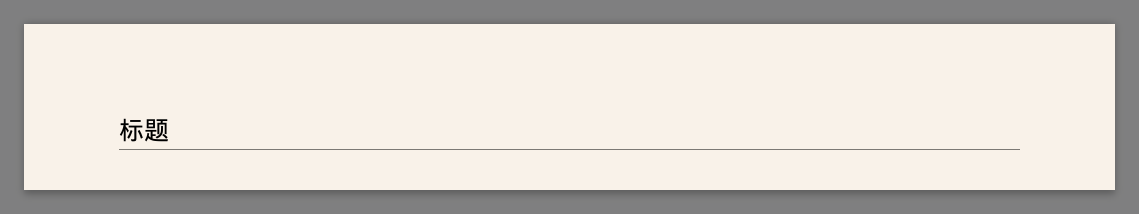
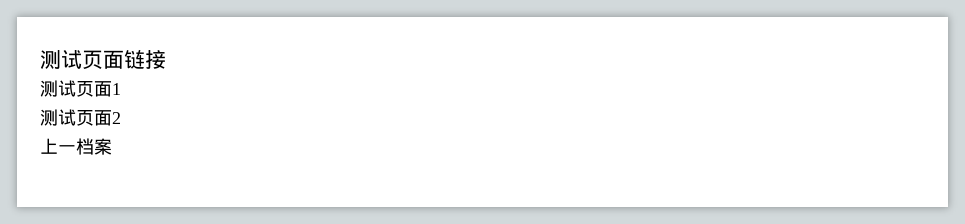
- 标题
+ 测试页面链接
+ 测试页面1
+ 测试页面2
+ 上一档案

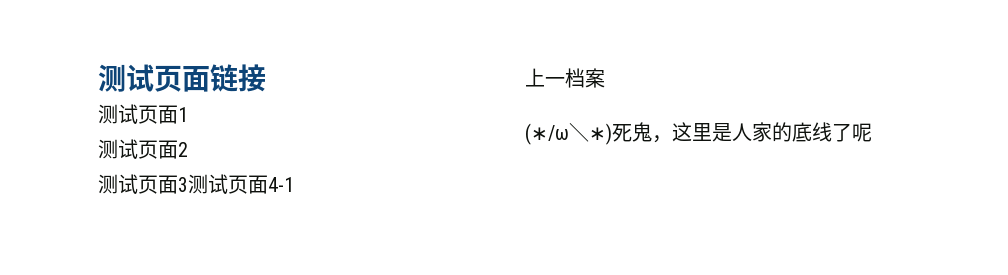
+ 测试页面3测试页面4-1
  上一档案
+ (∗/ω＼∗)死鬼，这里是人家的底线了呢

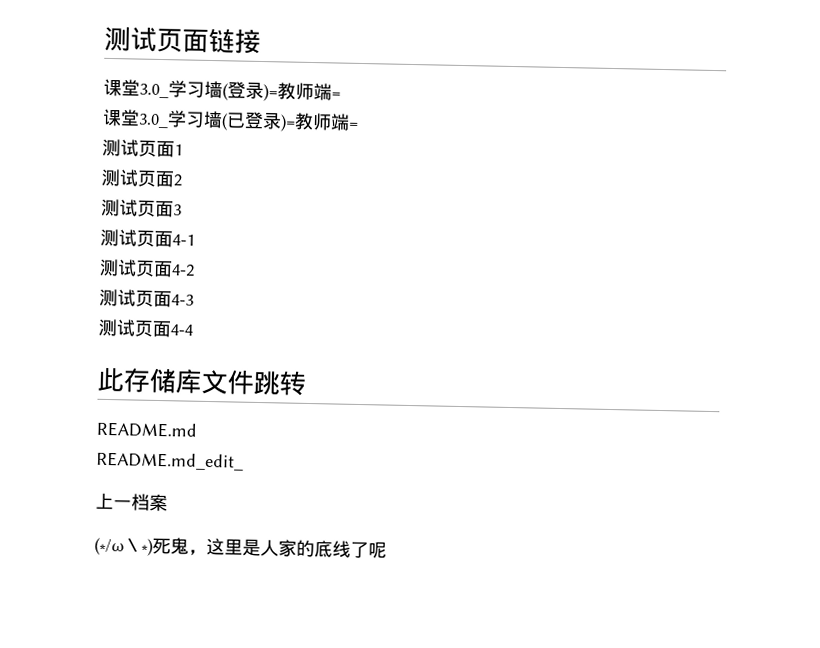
+ 课堂3.0_学习墙(登录)=教师端=
+ 课堂3.0_学习墙(已登录)=教师端=
- 测试页面3测试页面4-1
+ 测试页面3
+ 测试页面4-1
+ 测试页面4-2
+ 测试页面4-3
+ 测试页面4-4
+ 此存储库文件跳转
+ README.md
+ README.md_edit_

